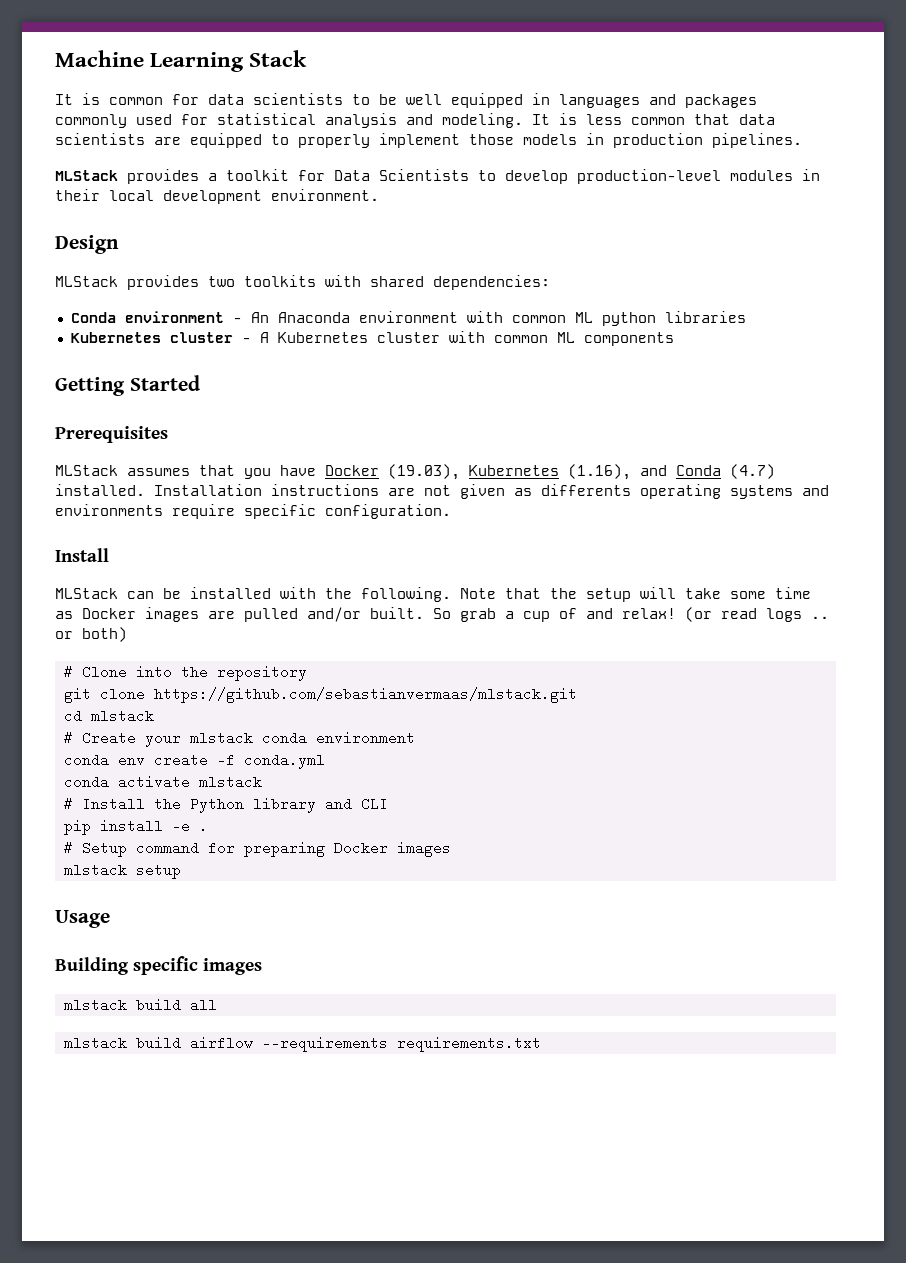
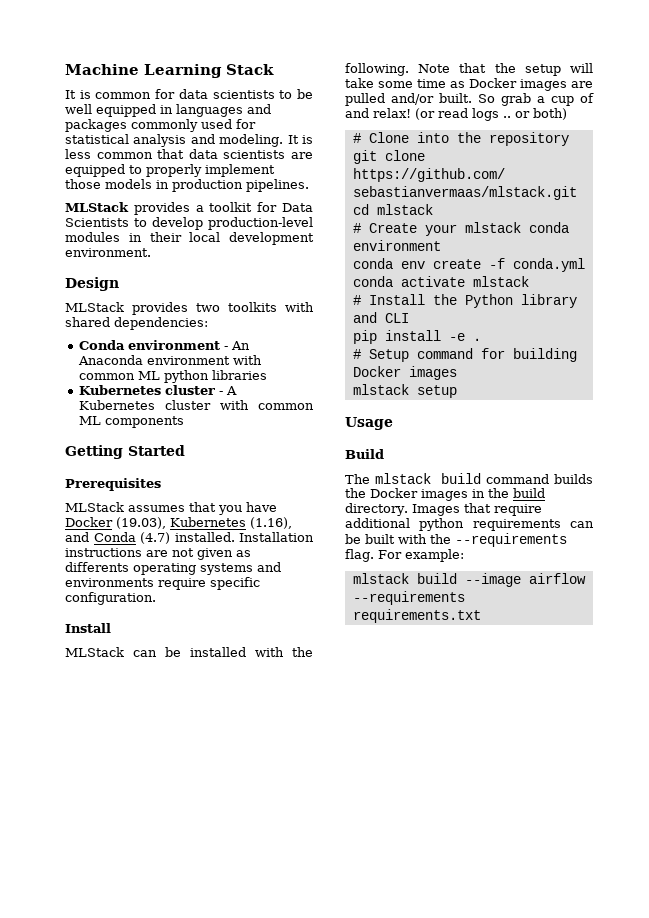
- # Setup command for preparing Docker images
+ # Setup command for building Docker images
- Building specific images
- mlstack build all
- mlstack build airflow --requirements requirements.txt
+ Build
+ The mlstack build command builds the Docker images in the build directory. Images that require additional python requirements can be built with the --requirements flag. For example:
+ mlstack build --image airflow --requirements requirements.txt

